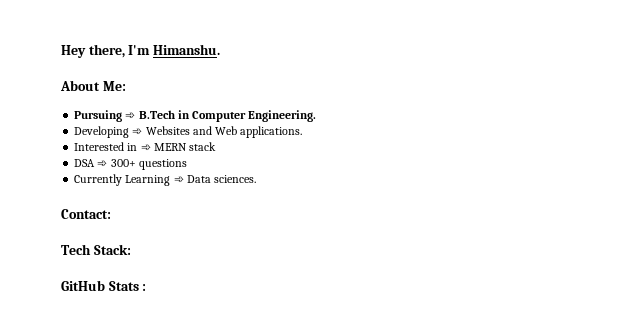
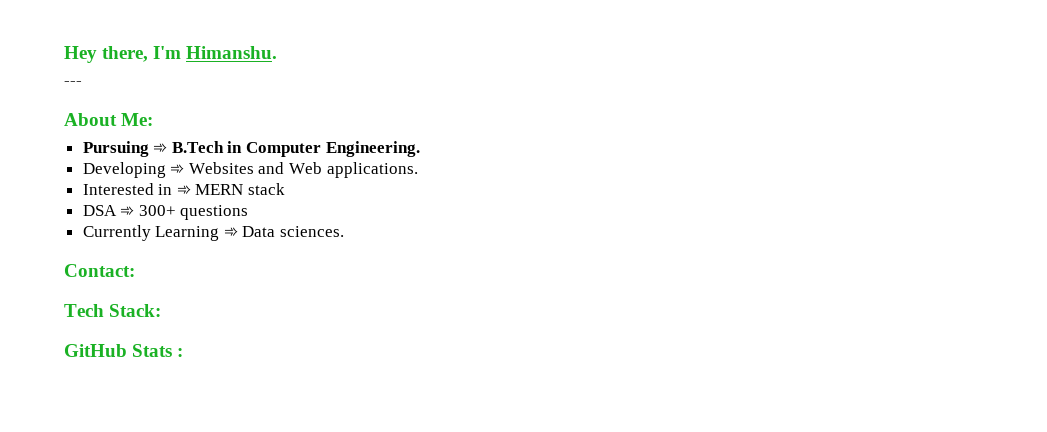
+ ---

